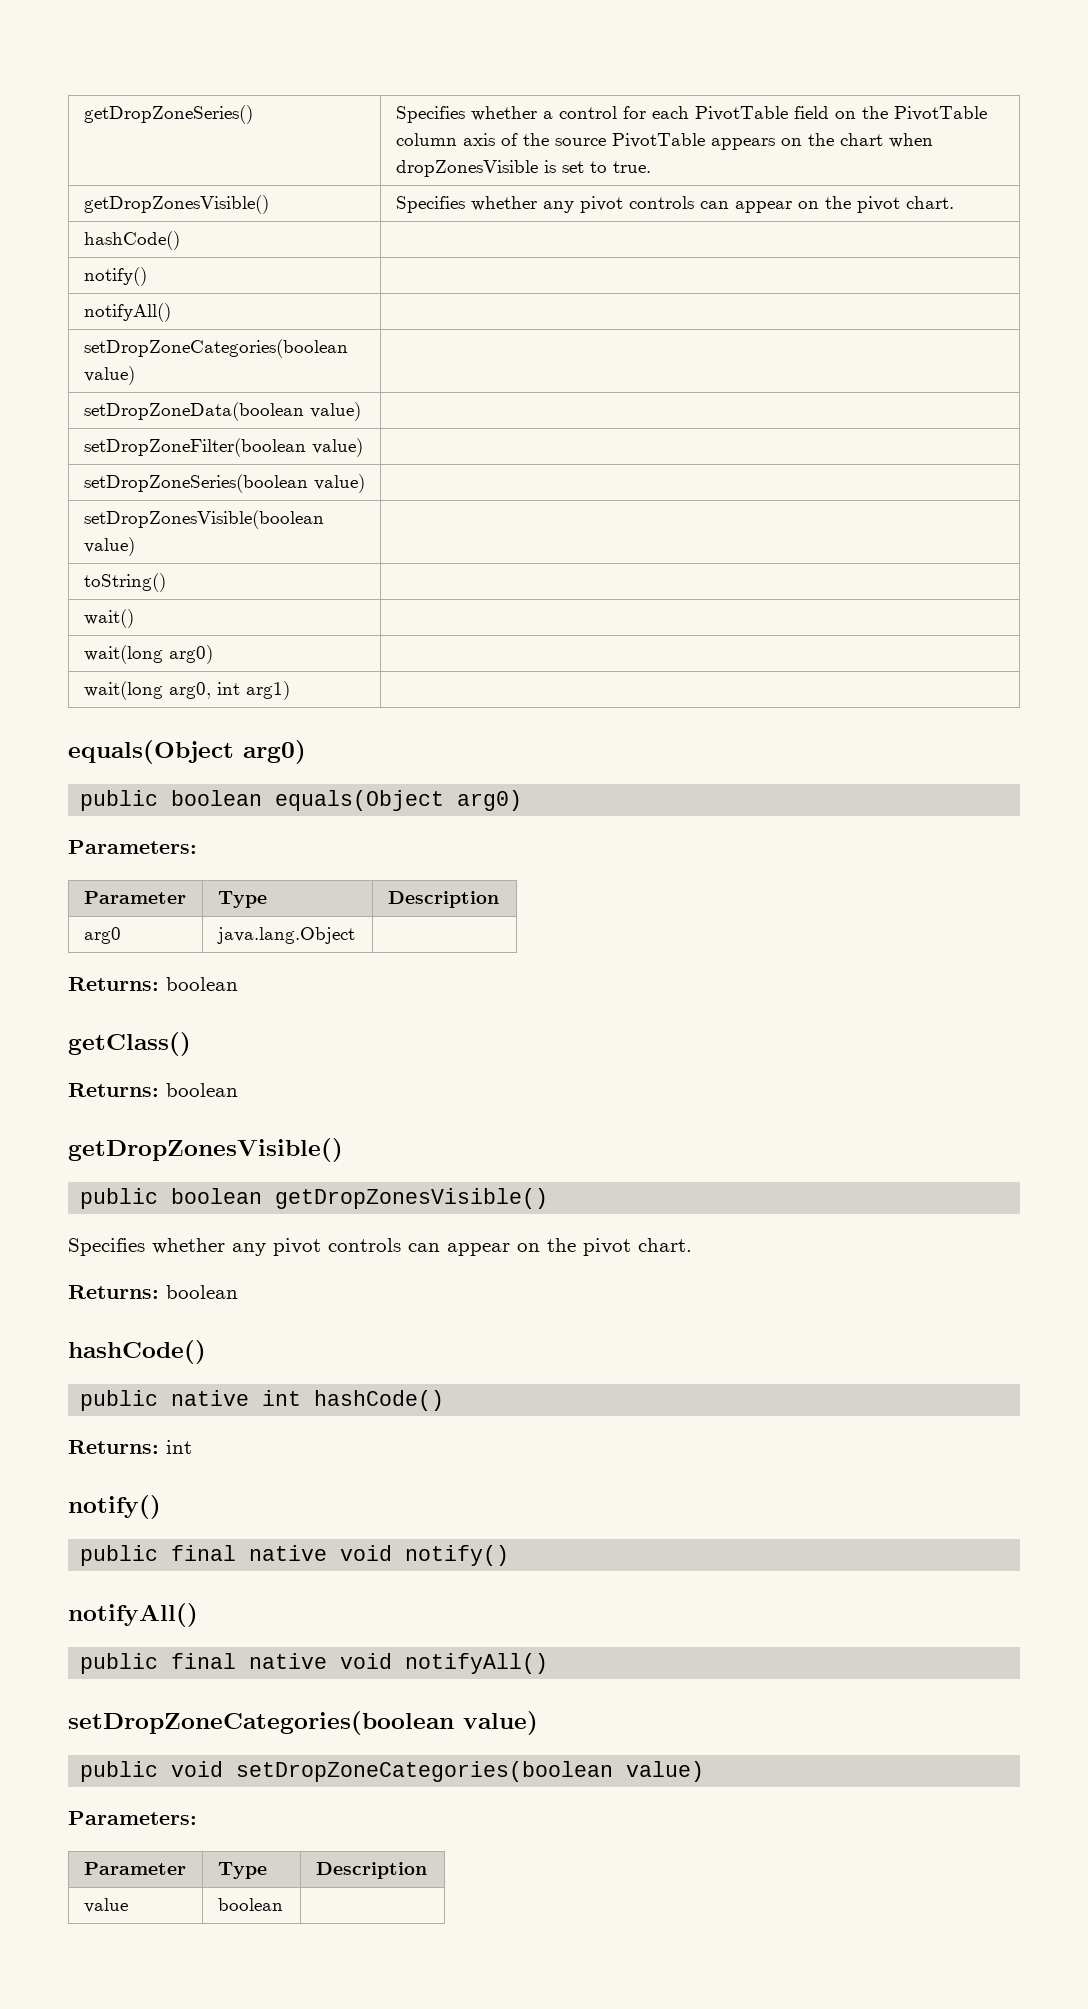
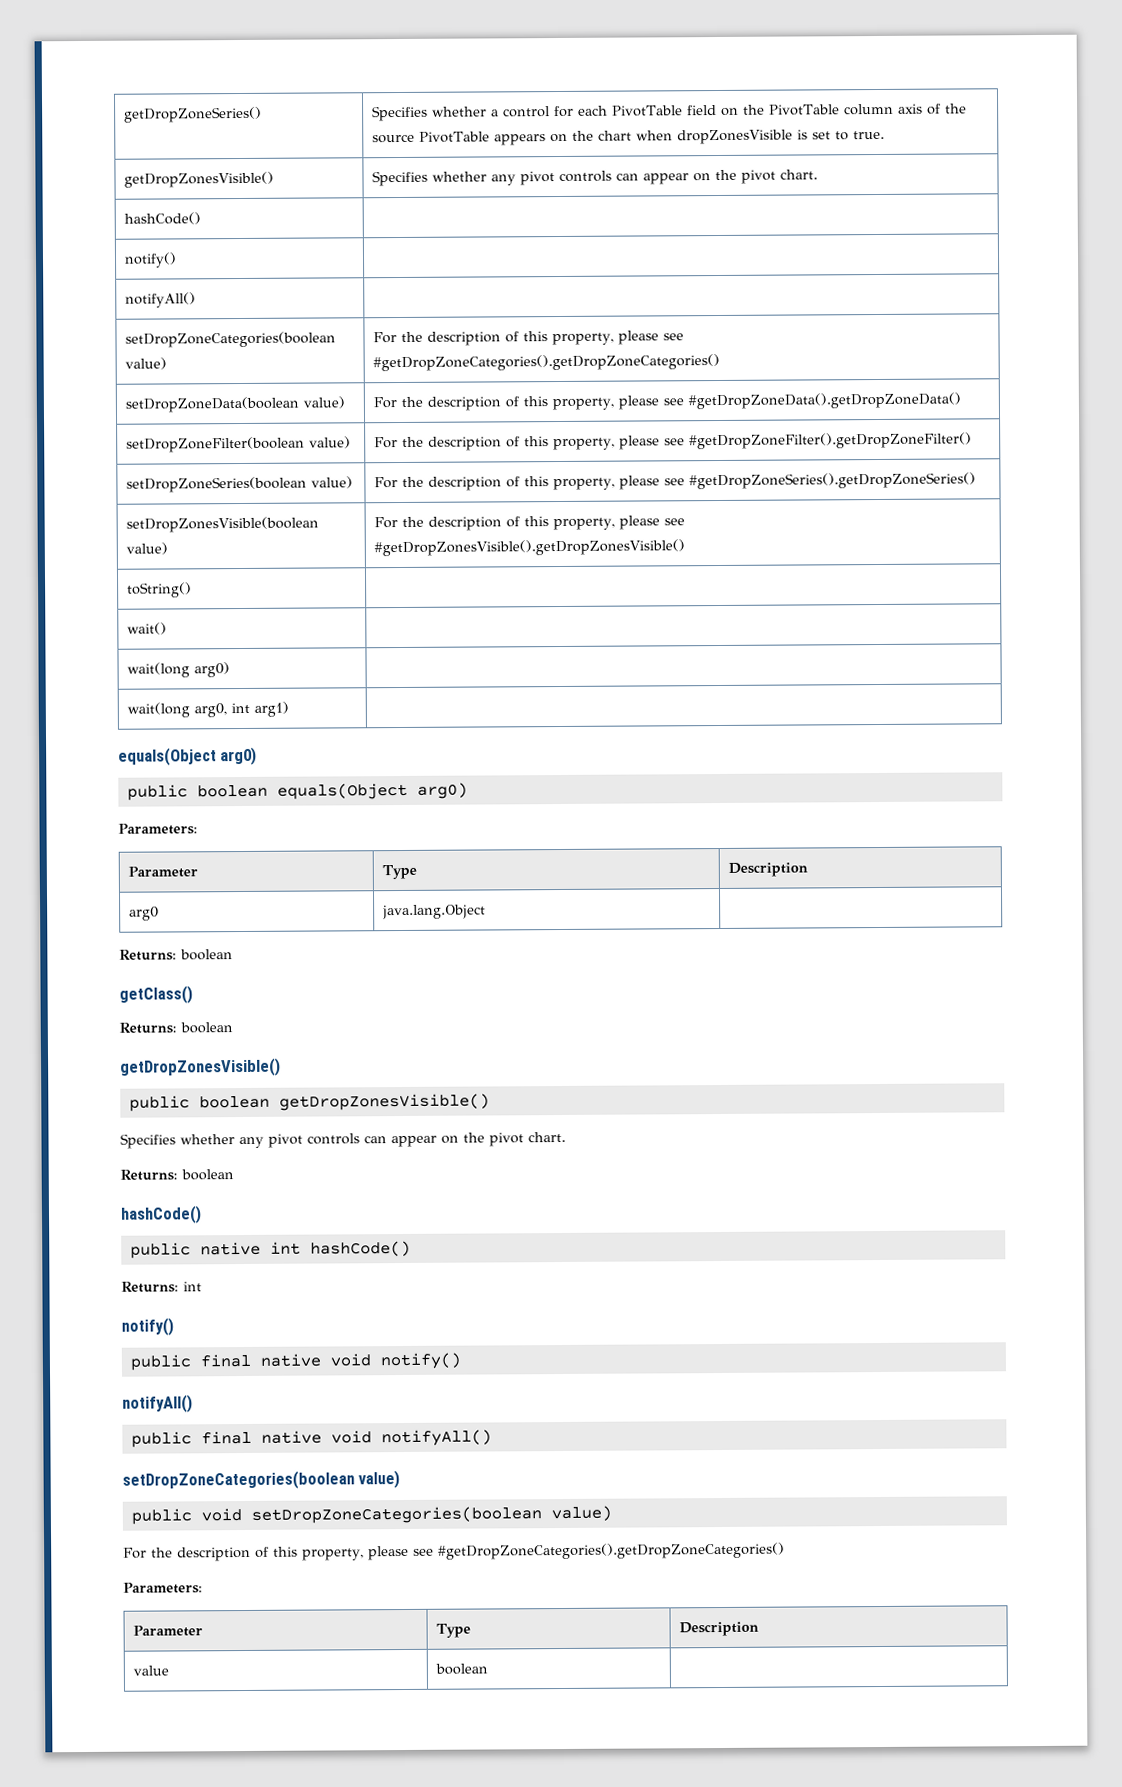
- setDropZoneCategories(boolean value) |
- setDropZoneData(boolean value) |
- setDropZoneFilter(boolean value) |
- setDropZoneSeries(boolean value) |
- setDropZonesVisible(boolean value) |
+ setDropZoneCategories(boolean value) | For the description of this property, please see #getDropZoneCategories().getDropZoneCategories()
+ setDropZoneData(boolean value) | For the description of this property, please see #getDropZoneData().getDropZoneData()
+ setDropZoneFilter(boolean value) | For the description of this property, please see #getDropZoneFilter().getDropZoneFilter()
+ setDropZoneSeries(boolean value) | For the description of this property, please see #getDropZoneSeries().getDropZoneSeries()
+ setDropZonesVisible(boolean value) | For the description of this property, please see #getDropZonesVisible().getDropZonesVisible()
  public void setDropZoneCategories(boolean value)
+ For the description of this property, please see #getDropZoneCategories().getDropZoneCategories()

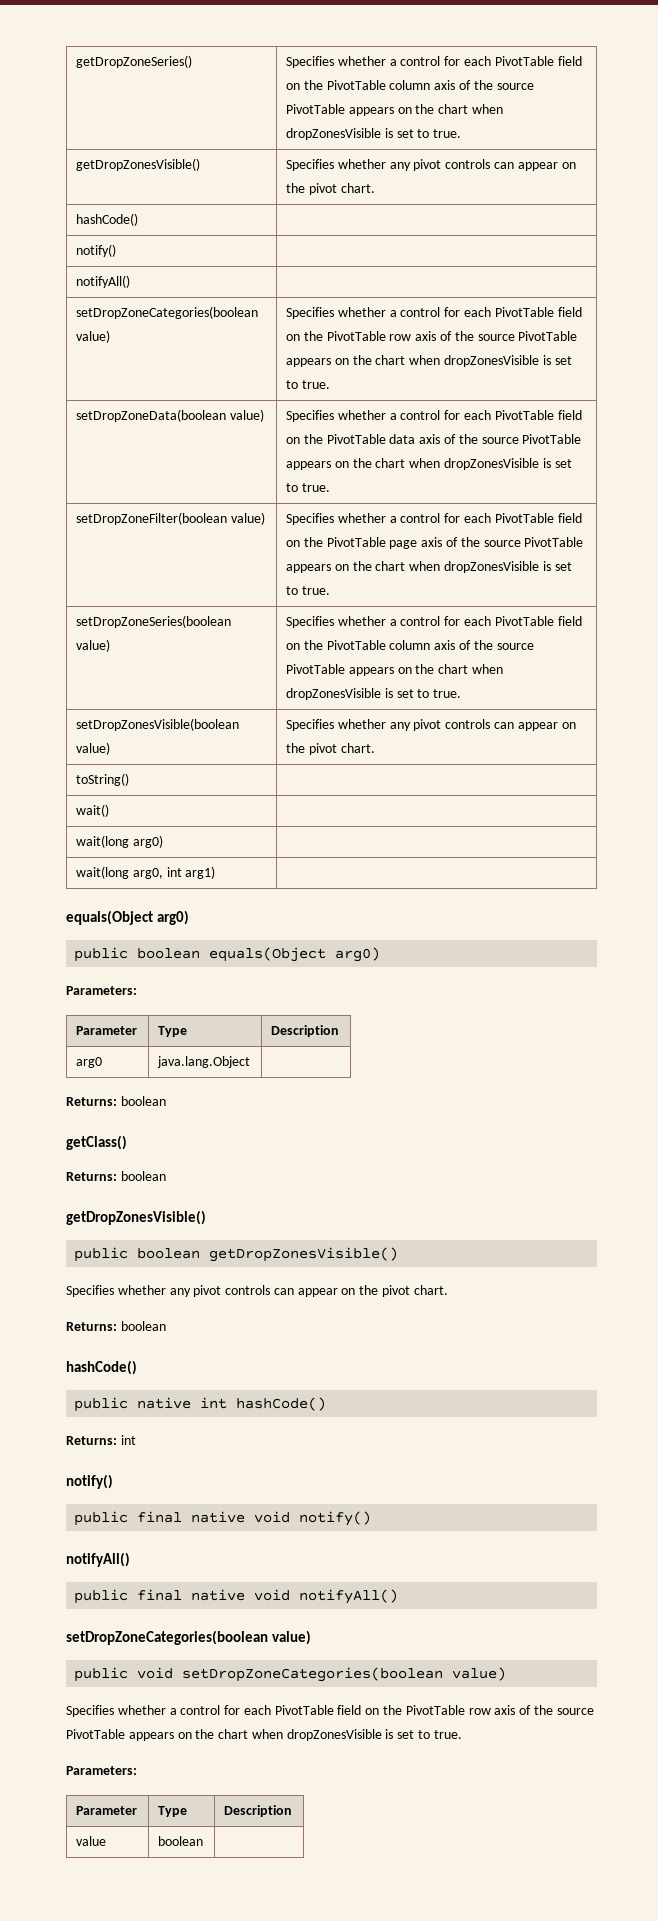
- setDropZoneCategories(boolean value) | For the description of this property, please see #getDropZoneCategories().getDropZoneCategories()
- setDropZoneData(boolean value) | For the description of this property, please see #getDropZoneData().getDropZoneData()
- setDropZoneFilter(boolean value) | For the description of this property, please see #getDropZoneFilter().getDropZoneFilter()
- setDropZoneSeries(boolean value) | For the description of this property, please see #getDropZoneSeries().getDropZoneSeries()
- setDropZonesVisible(boolean value) | For the description of this property, please see #getDropZonesVisible().getDropZonesVisible()
+ setDropZoneCategories(boolean value) | Specifies whether a control for each PivotTable field on the PivotTable row axis of the source PivotTable appears on the chart when dropZonesVisible is set to true.
+ setDropZoneData(boolean value) | Specifies whether a control for each PivotTable field on the PivotTable data axis of the source PivotTable appears on the chart when dropZonesVisible is set to true.
+ setDropZoneFilter(boolean value) | Specifies whether a control for each PivotTable field on the PivotTable page axis of the source PivotTable appears on the chart when dropZonesVisible is set to true.
+ setDropZoneSeries(boolean value) | Specifies whether a control for each PivotTable field on the PivotTable column axis of the source PivotTable appears on the chart when dropZonesVisible is set to true.
+ setDropZonesVisible(boolean value) | Specifies whether any pivot controls can appear on the pivot chart.
  public void setDropZoneCategories(boolean value)
- For the description of this property, please see #getDropZoneCategories().getDropZoneCategories()
+ Specifies whether a control for each PivotTable field on the PivotTable row axis of the source PivotTable appears on the chart when dropZonesVisible is set to true.

